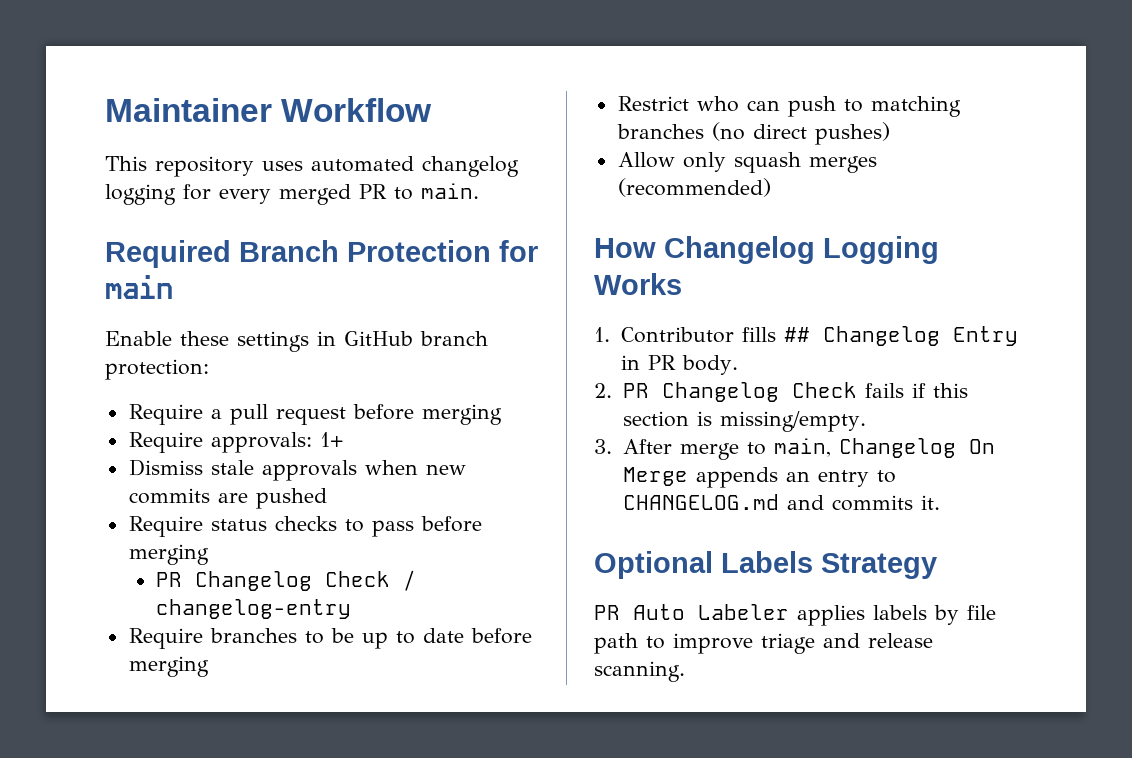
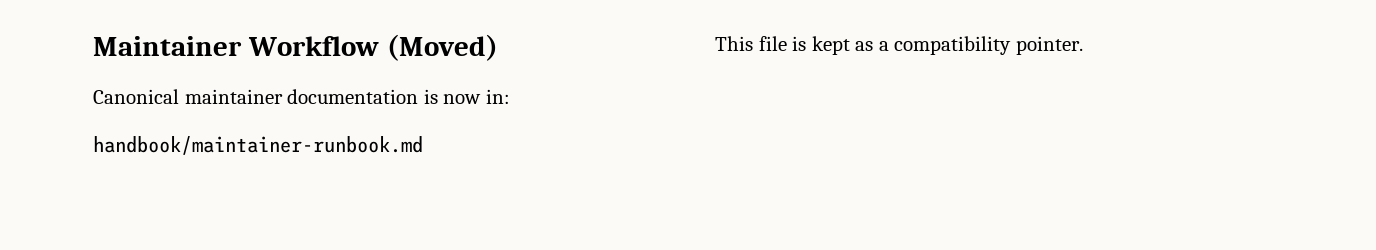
- Maintainer Workflow
- This repository uses automated changelog logging for every merged PR to main.
- Required Branch Protection for main
- Enable these settings in GitHub branch protection:
- Require a pull request before merging
- Require approvals: 1+
- Dismiss stale approvals when new commits are pushed
- Require status checks to pass before merging
- PR Changelog Check / changelog-entry
- Require branches to be up to date before merging
- Restrict who can push to matching branches (no direct pushes)
- Allow only squash merges (recommended)
- How Changelog Logging Works
- 1. Contributor fills ## Changelog Entry in PR body.
- 2. PR Changelog Check fails if this section is missing/empty.
- 3. After merge to main, Changelog On Merge appends an entry to CHANGELOG.md and commits it.
- Optional Labels Strategy
- PR Auto Labeler applies labels by file path to improve triage and release scanning.
+ Maintainer Workflow (Moved)
+ Canonical maintainer documentation is now in:
+ handbook/maintainer-runbook.md
+ This file is kept as a compatibility pointer.

